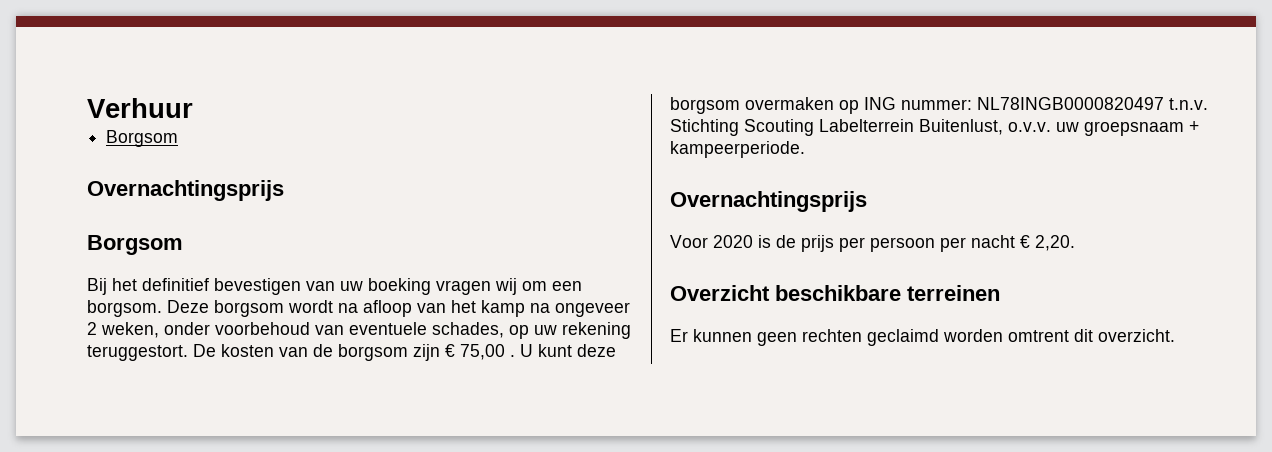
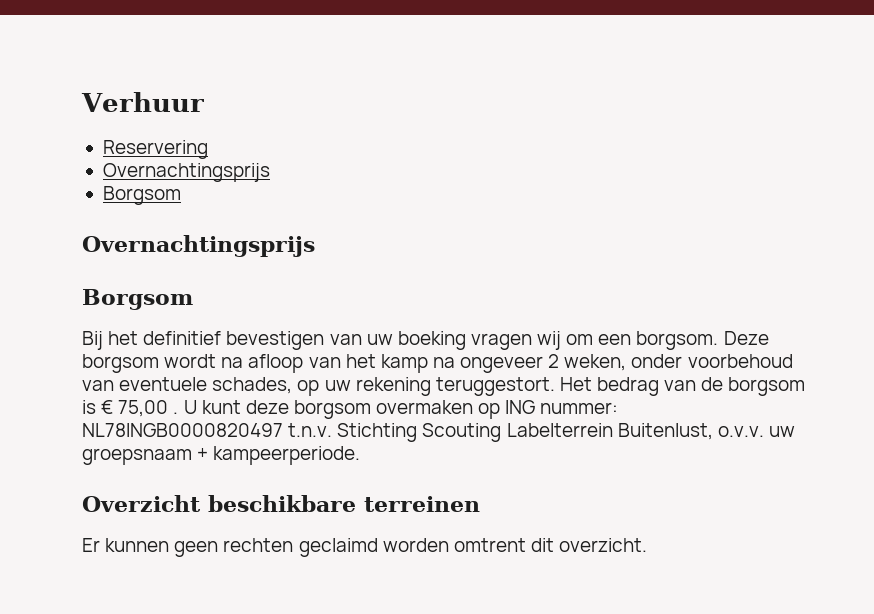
+ Reservering
+ Overnachtingsprijs
- De kosten van de borgsom zijn € 75,00 .
+ Het bedrag van de borgsom is € 75,00 .
  U kunt deze borgsom overmaken op ING nummer: NL78INGB0000820497 t.n.v. Stichting Scouting Labelterrein Buitenlust, o.v.v. uw groepsnaam + kampeerperiode.
- Overnachtingsprijs
- Voor 2020 is de prijs per persoon per nacht € 2,20.

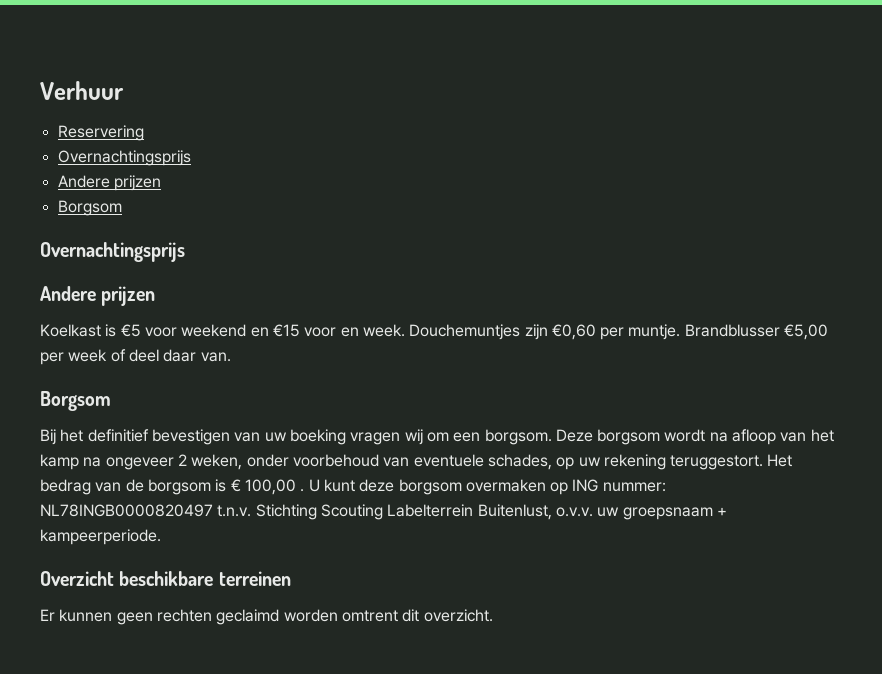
  Reservering
  Overnachtingsprijs
+ Andere prijzen
  Borgsom
  Overnachtingsprijs
+ Andere prijzen
+ Koelkast is €5 voor weekend en €15 voor en week. Douchemuntjes zijn €0,60 per muntje. Brandblusser €5,00 per week of deel daar van.
- Het bedrag van de borgsom is € 75,00 .
+ Het bedrag van de borgsom is € 100,00 .

